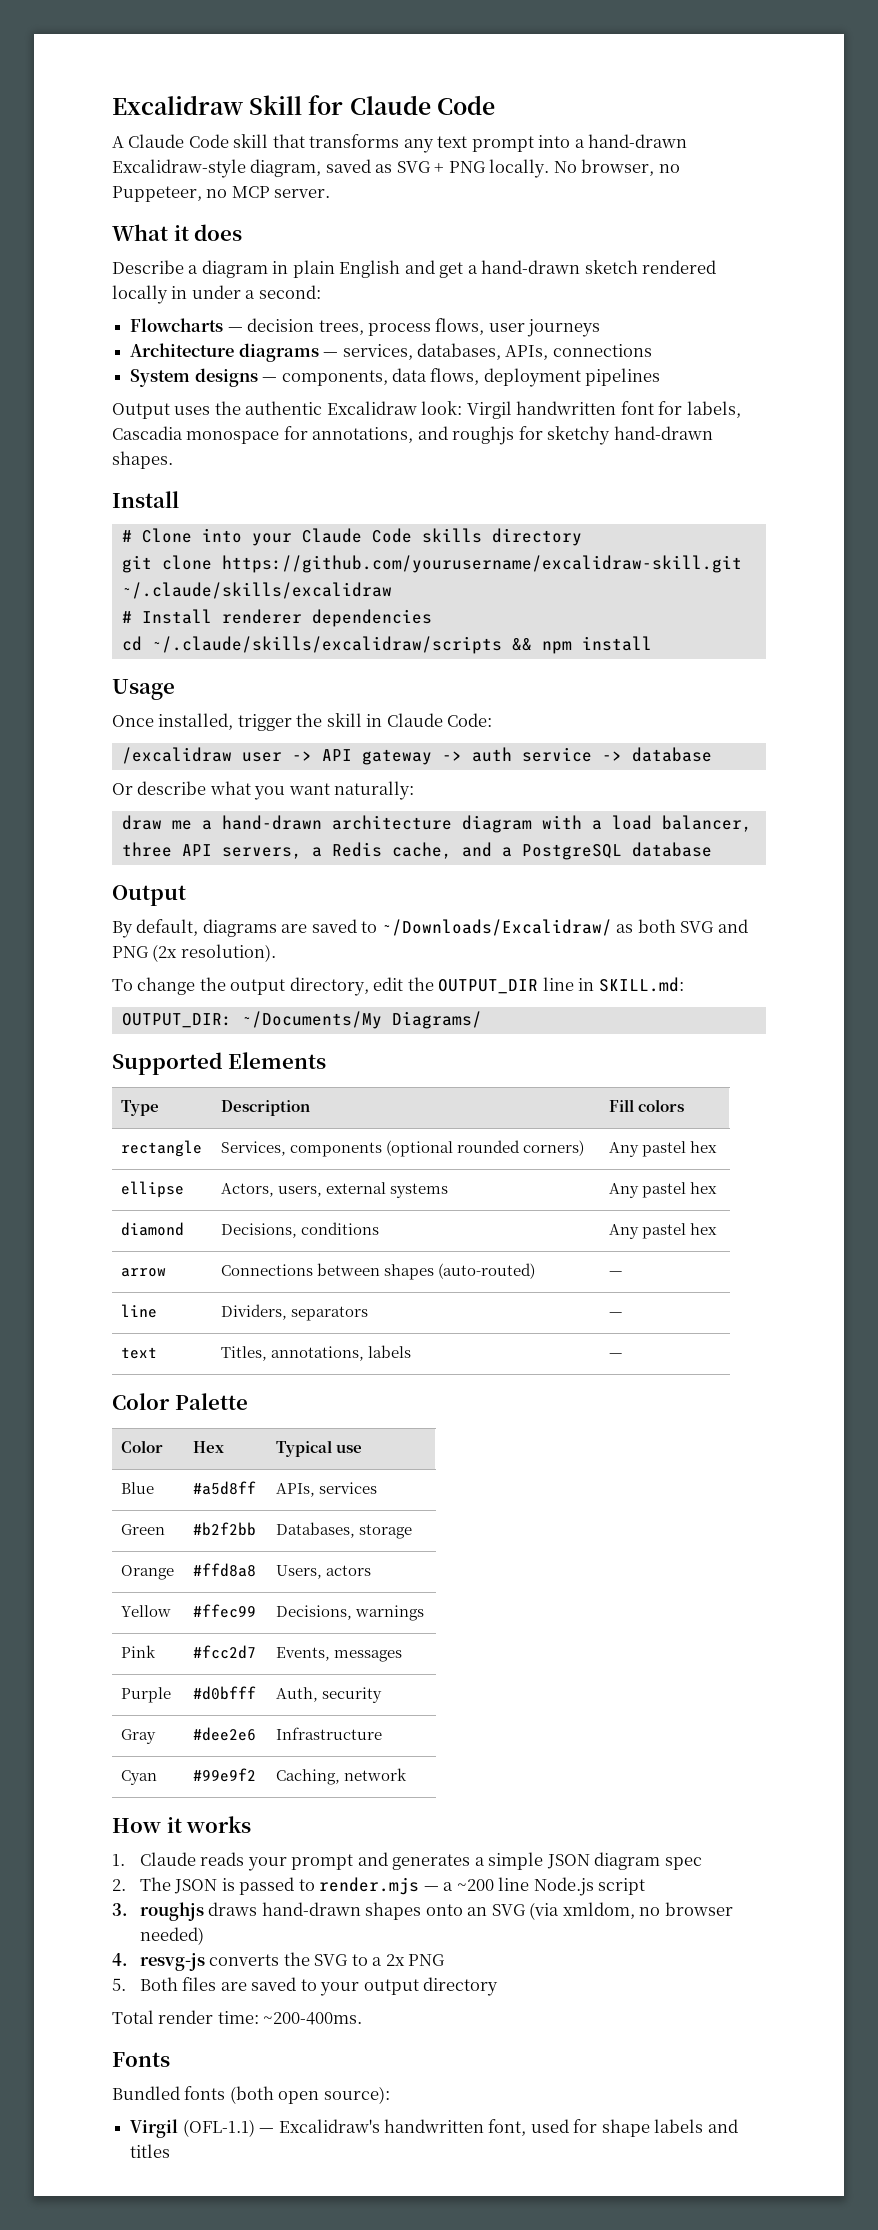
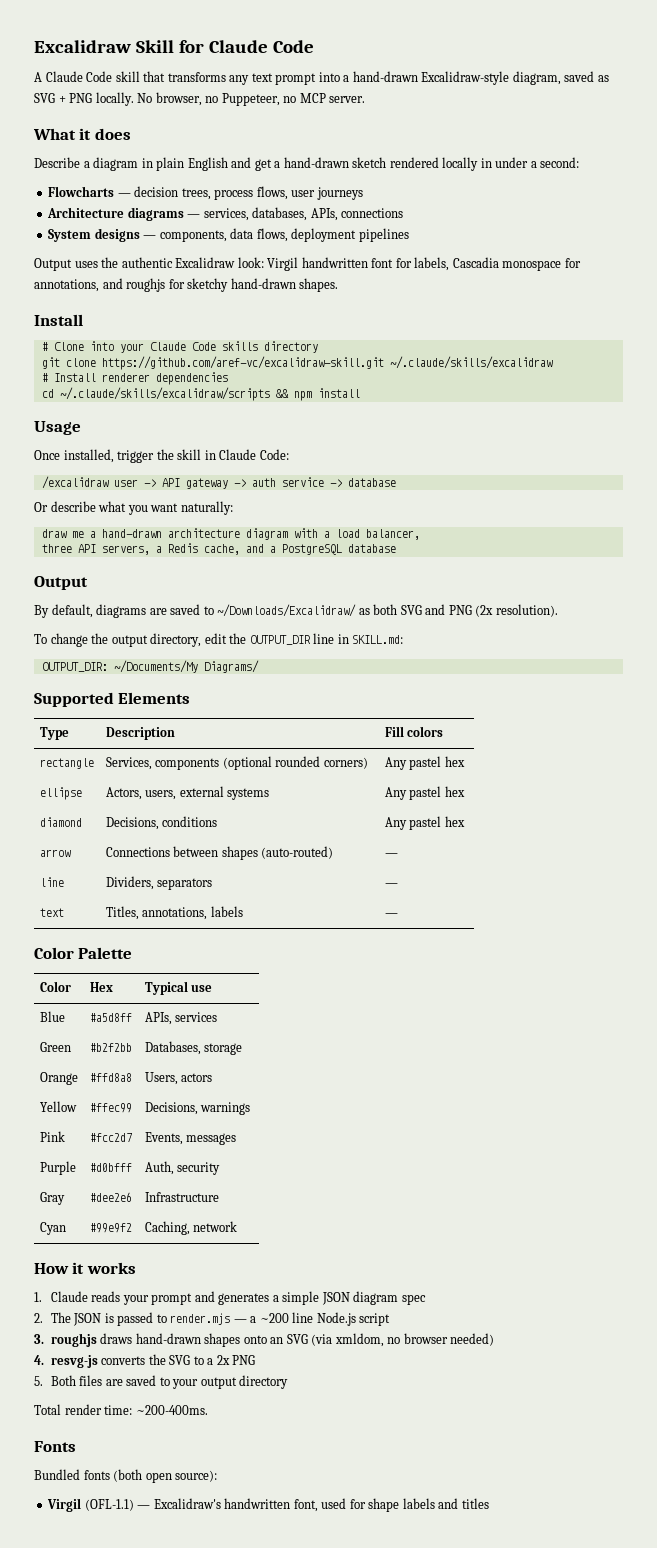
- git clone https://github.com/yourusername/excalidraw-skill.git ~/.claude/skills/excalidraw
+ git clone https://github.com/aref-vc/excalidraw-skill.git ~/.claude/skills/excalidraw

